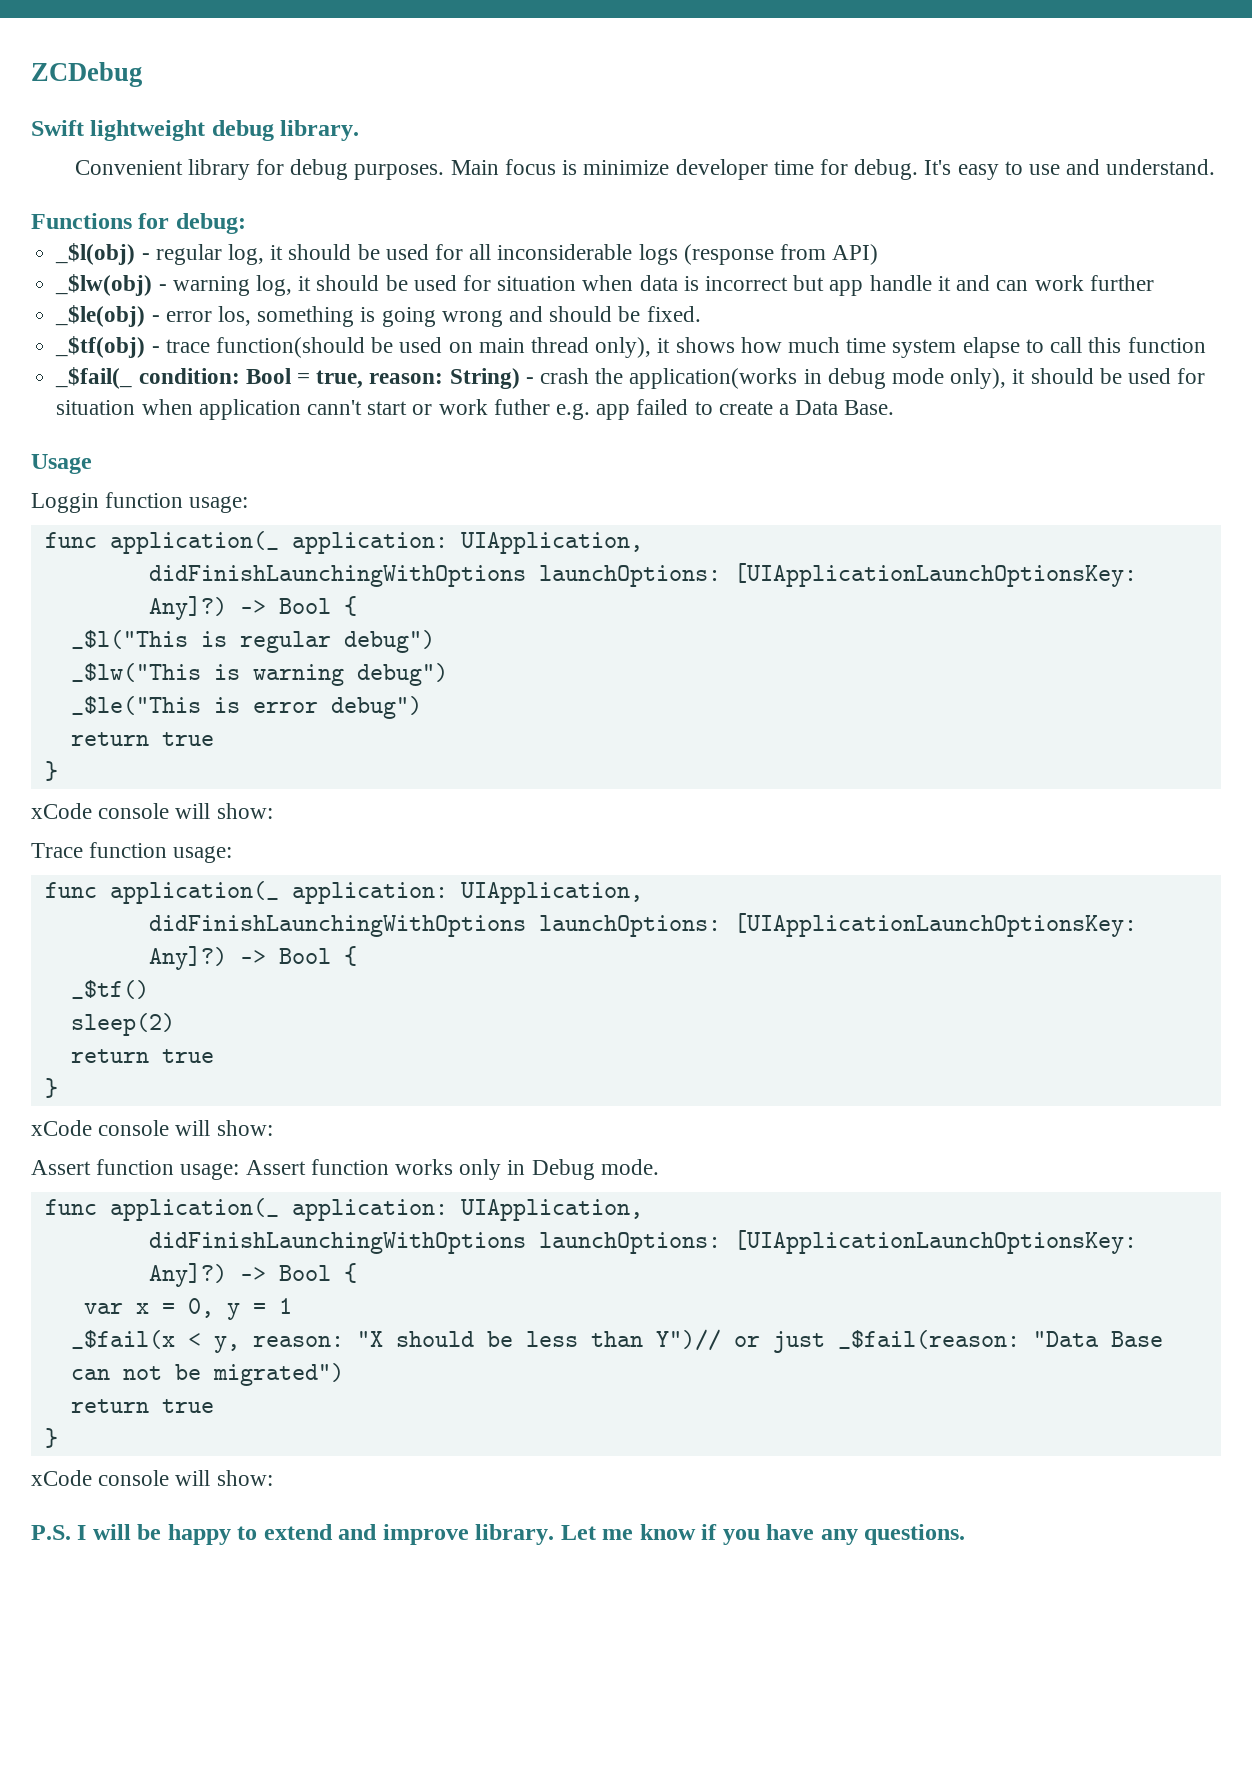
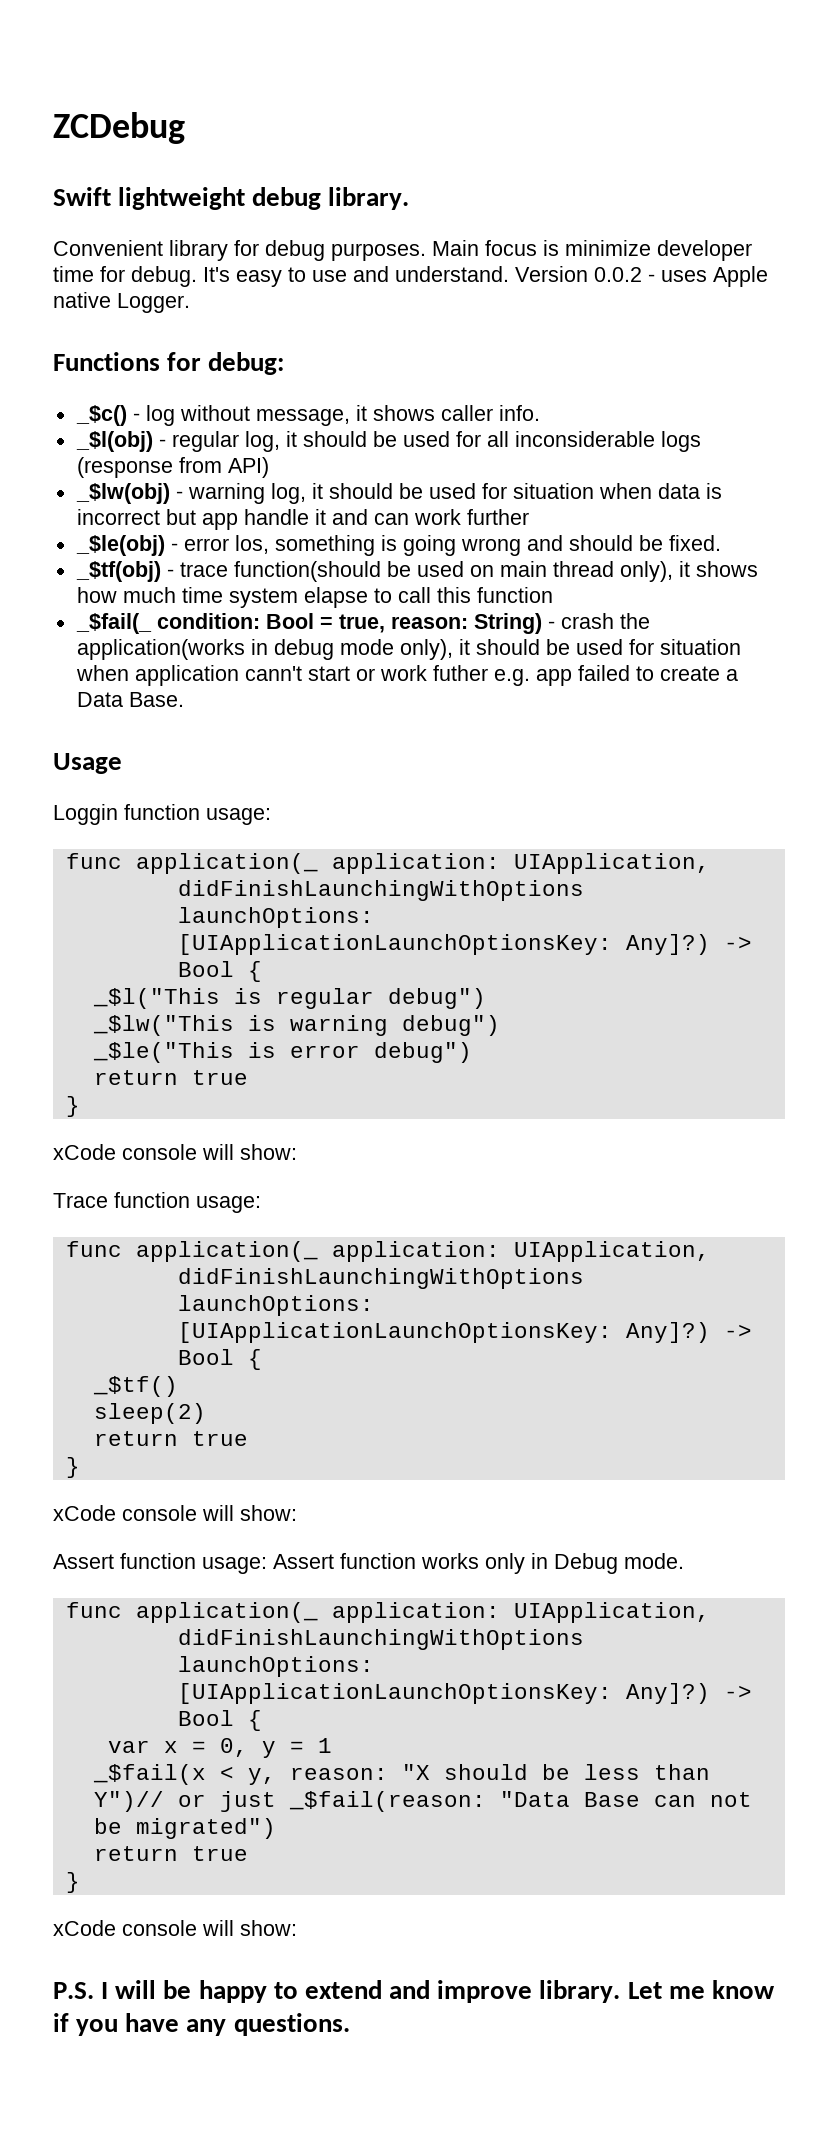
- It's easy to use and understand.
+ It's easy to use and understand. Version 0.0.2 - uses Apple native Logger.
  Functions for debug:
+ _$c() - log without message, it shows caller info.

